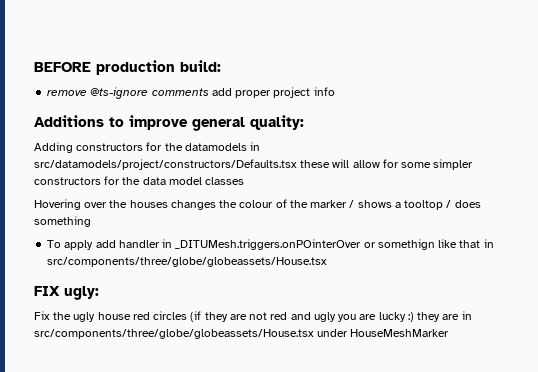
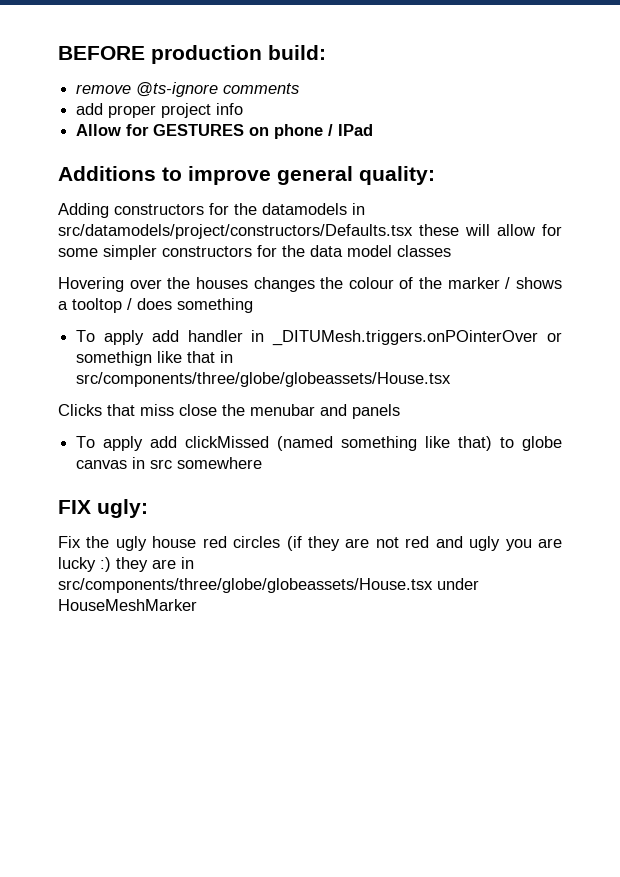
- remove @ts-ignore comments add proper project info
+ remove @ts-ignore comments
+ add proper project info
+ Allow for GESTURES on phone / IPad
+ Clicks that miss close the menubar and panels
+ To apply add clickMissed (named something like that) to globe canvas in src somewhere

